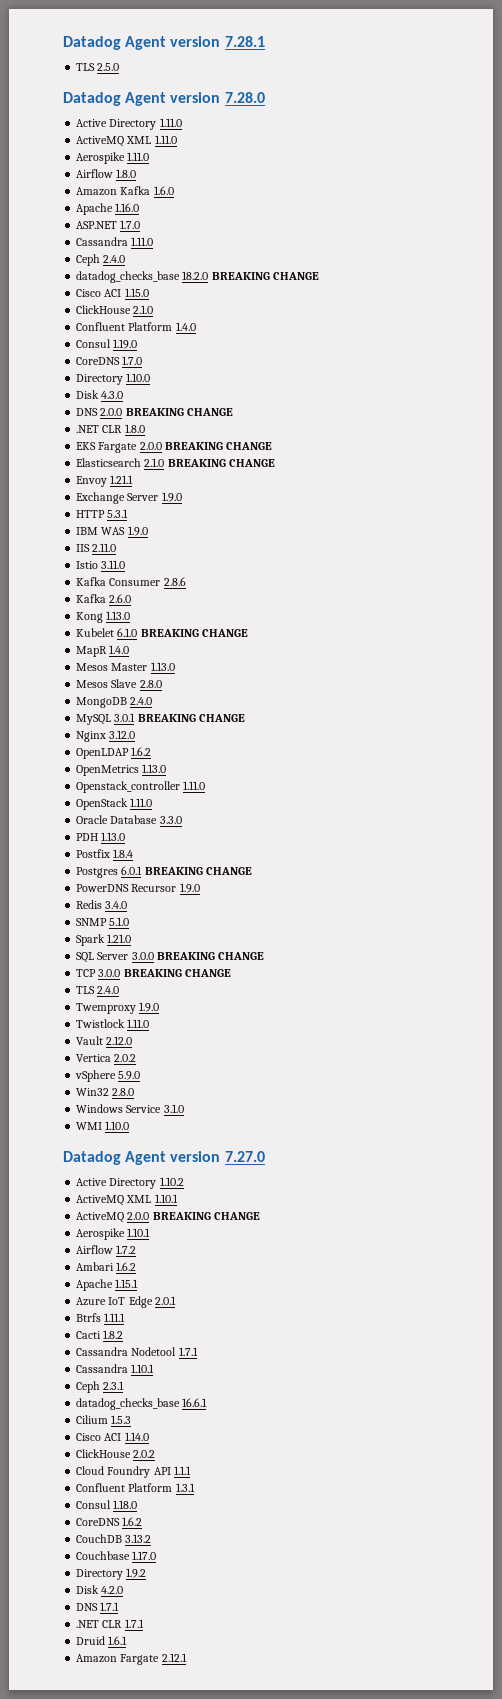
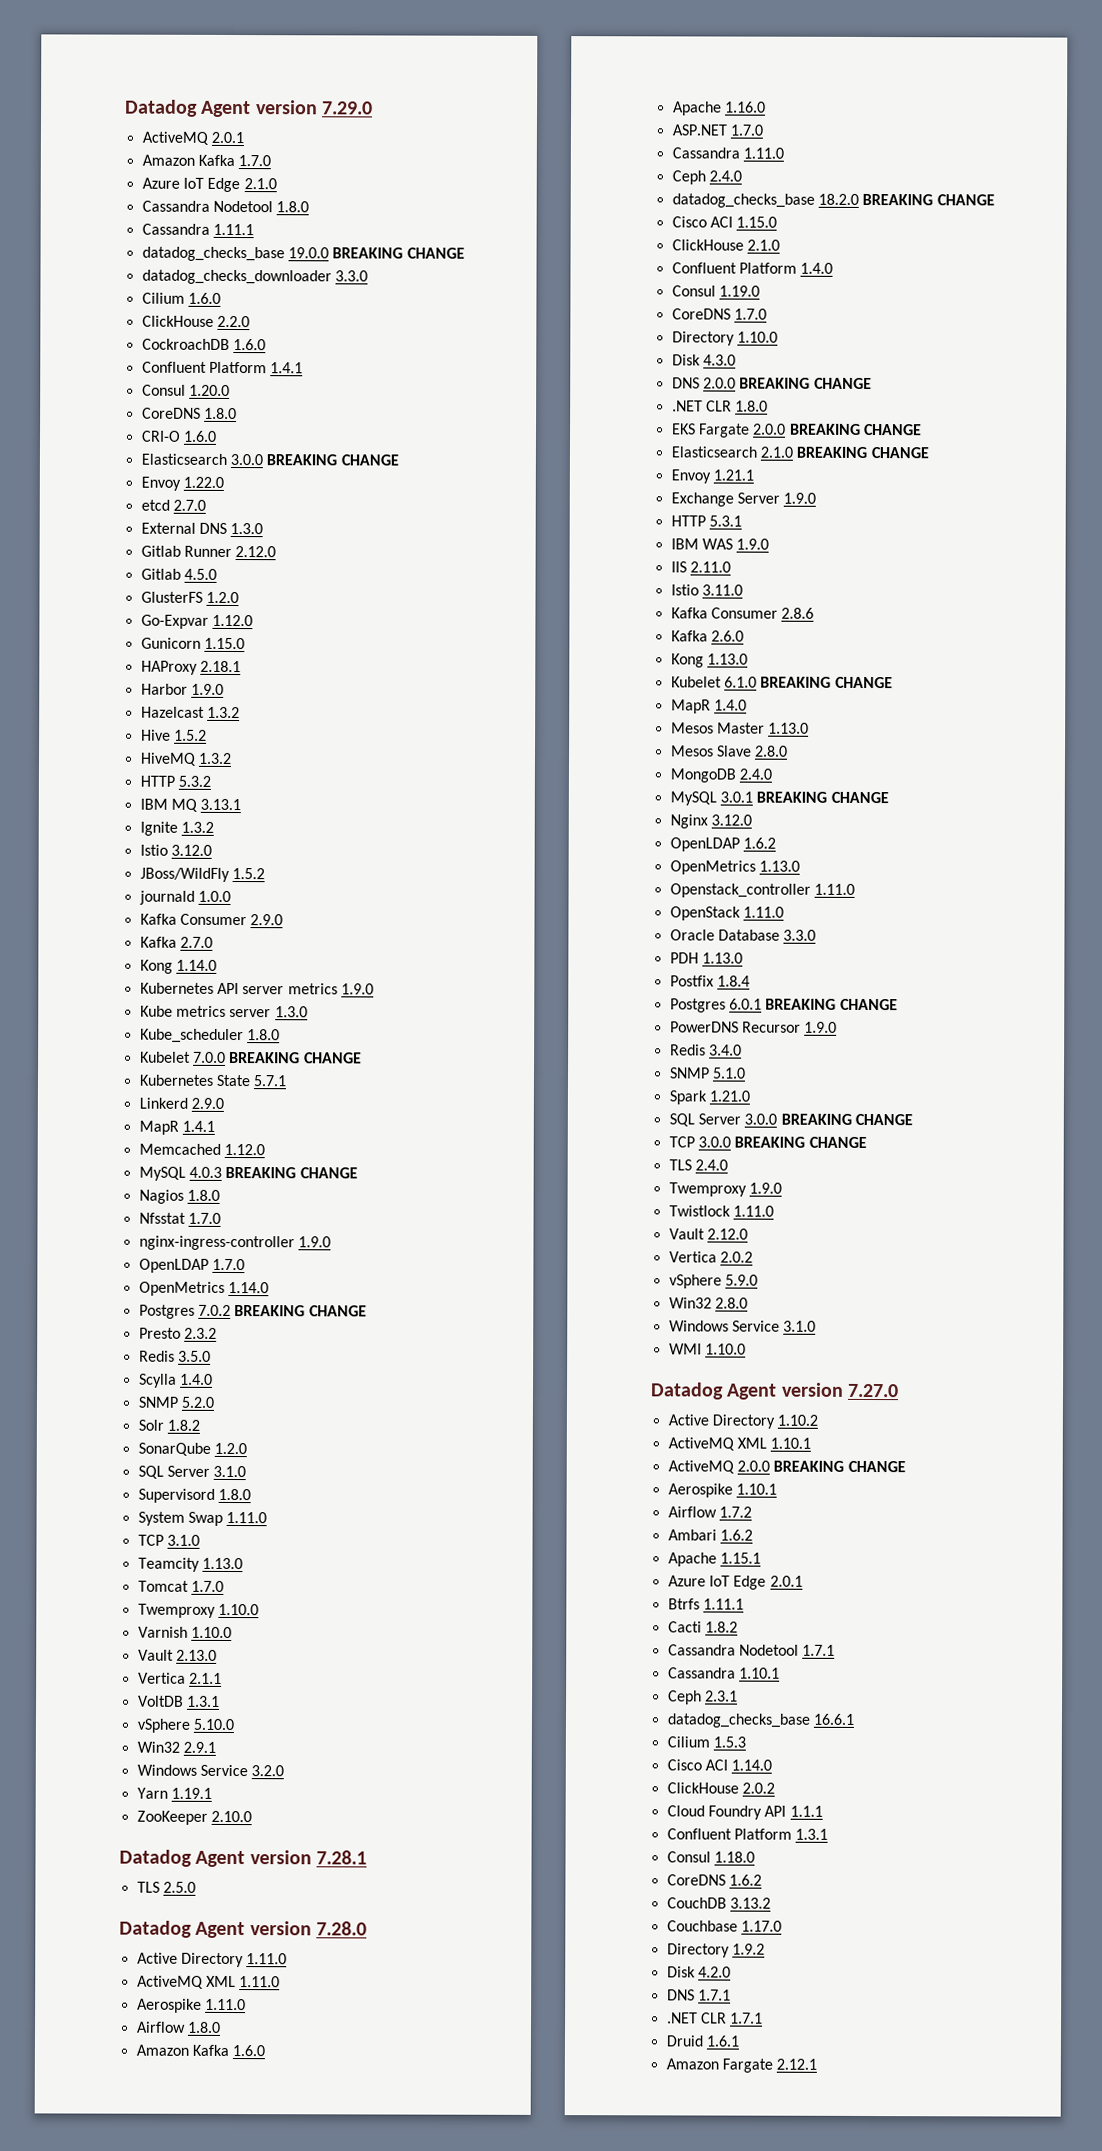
+ Datadog Agent version 7.29.0
+ ActiveMQ 2.0.1
+ Amazon Kafka 1.7.0
+ Azure IoT Edge 2.1.0
+ Cassandra Nodetool 1.8.0
+ Cassandra 1.11.1
+ datadog_checks_base 19.0.0 BREAKING CHANGE
+ datadog_checks_downloader 3.3.0
+ Cilium 1.6.0
+ ClickHouse 2.2.0
+ CockroachDB 1.6.0
+ Confluent Platform 1.4.1
+ Consul 1.20.0
+ CoreDNS 1.8.0
+ CRI-O 1.6.0
+ Elasticsearch 3.0.0 BREAKING CHANGE
+ Envoy 1.22.0
+ etcd 2.7.0
+ External DNS 1.3.0
+ Gitlab Runner 2.12.0
+ Gitlab 4.5.0
+ GlusterFS 1.2.0
+ Go-Expvar 1.12.0
+ Gunicorn 1.15.0
+ HAProxy 2.18.1
+ Harbor 1.9.0
+ Hazelcast 1.3.2
+ Hive 1.5.2
+ HiveMQ 1.3.2
+ HTTP 5.3.2
+ IBM MQ 3.13.1
+ Ignite 1.3.2
+ Istio 3.12.0
+ JBoss/WildFly 1.5.2
+ journald 1.0.0
+ Kafka Consumer 2.9.0
+ Kafka 2.7.0
+ Kong 1.14.0
+ Kubernetes API server metrics 1.9.0
+ Kube metrics server 1.3.0
+ Kube_scheduler 1.8.0
+ Kubelet 7.0.0 BREAKING CHANGE
+ Kubernetes State 5.7.1
+ Linkerd 2.9.0
+ MapR 1.4.1
+ Memcached 1.12.0
+ MySQL 4.0.3 BREAKING CHANGE
+ Nagios 1.8.0
+ Nfsstat 1.7.0
+ nginx-ingress-controller 1.9.0
+ OpenLDAP 1.7.0
+ OpenMetrics 1.14.0
+ Postgres 7.0.2 BREAKING CHANGE
+ Presto 2.3.2
+ Redis 3.5.0
+ Scylla 1.4.0
+ SNMP 5.2.0
+ Solr 1.8.2
+ SonarQube 1.2.0
+ SQL Server 3.1.0
+ Supervisord 1.8.0
+ System Swap 1.11.0
+ TCP 3.1.0
+ Teamcity 1.13.0
+ Tomcat 1.7.0
+ Twemproxy 1.10.0
+ Varnish 1.10.0
+ Vault 2.13.0
+ Vertica 2.1.1
+ VoltDB 1.3.1
+ vSphere 5.10.0
+ Win32 2.9.1
+ Windows Service 3.2.0
+ Yarn 1.19.1
+ ZooKeeper 2.10.0

